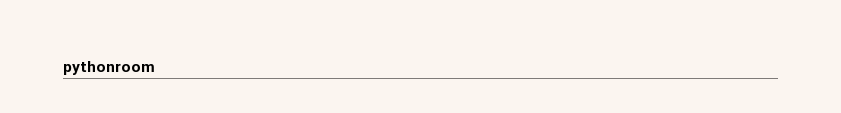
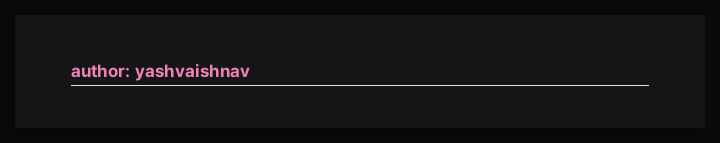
- pythonroom
+ author: yashvaishnav

